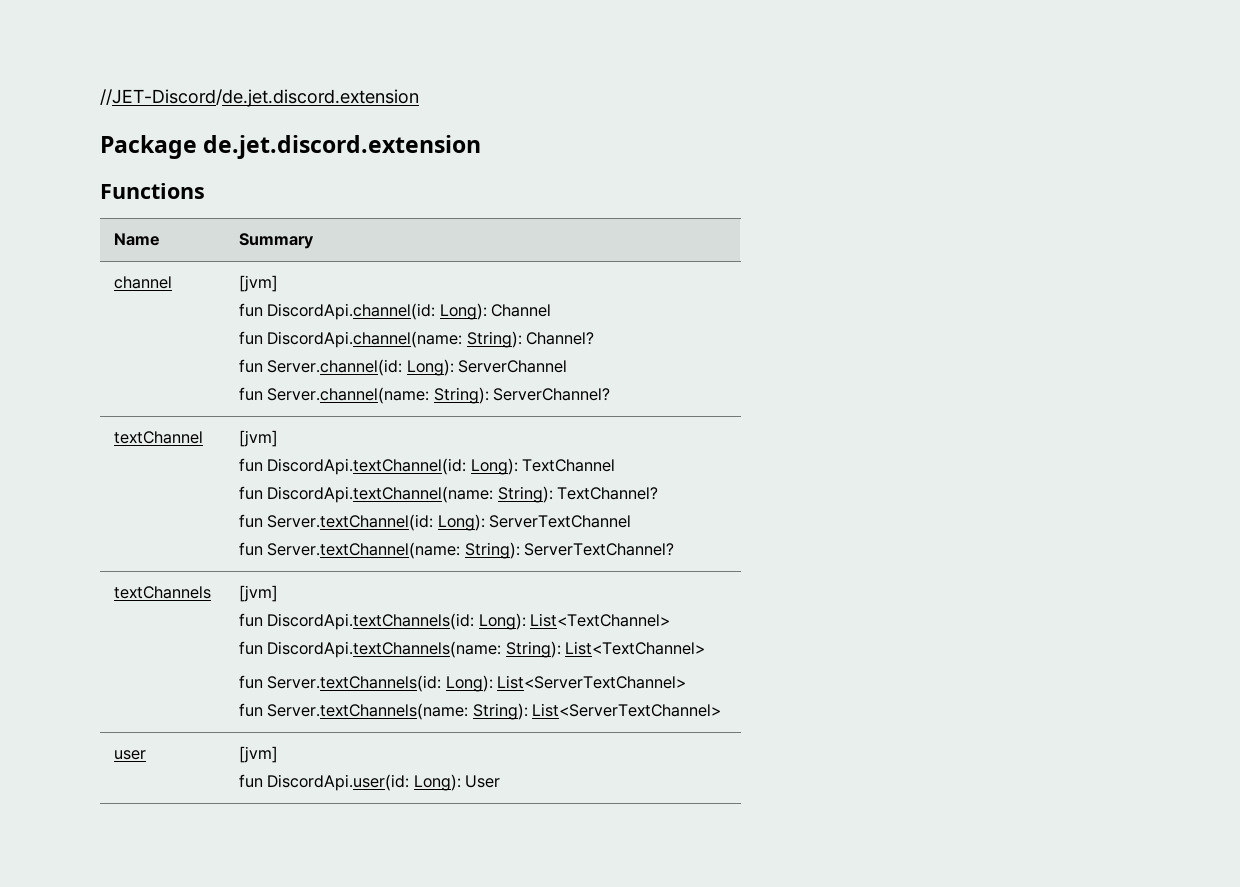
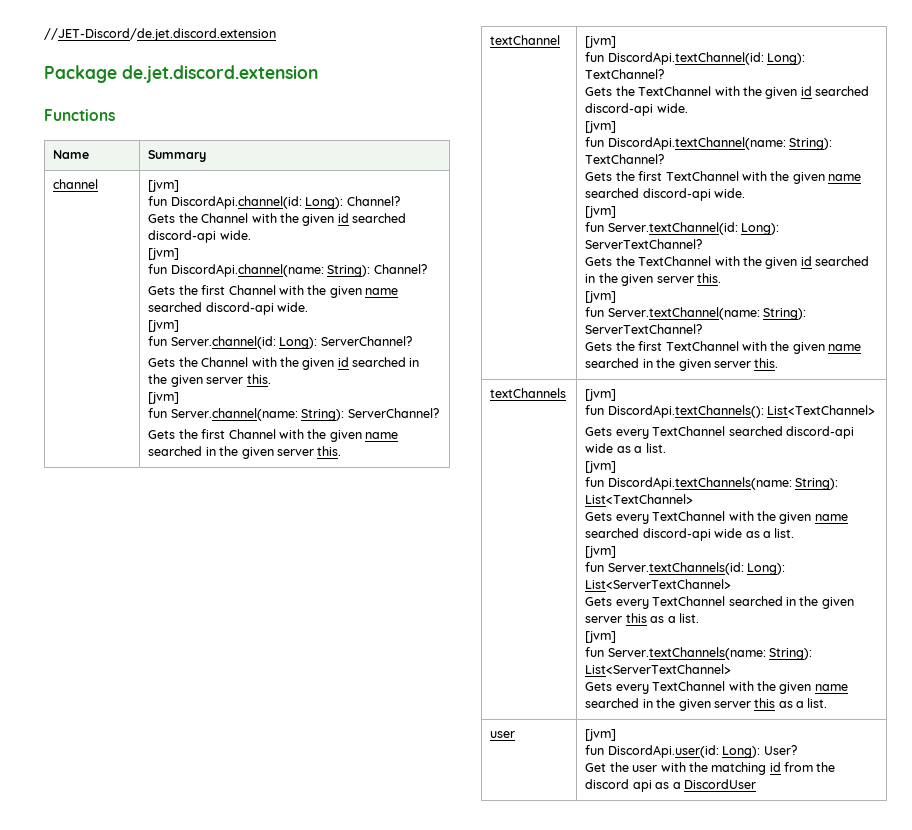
- fun DiscordApi.channel(id: Long): Channel
+ fun DiscordApi.channel(id: Long): Channel?
+ Gets the Channel with the given id searched discord-api wide.
+ [jvm]
  fun DiscordApi.channel(name: String): Channel?
- fun Server.channel(id: Long): ServerChannel
+ Gets the first Channel with the given name searched discord-api wide.
+ [jvm]
+ fun Server.channel(id: Long): ServerChannel?
+ Gets the Channel with the given id searched in the given server this.
+ [jvm]
  fun Server.channel(name: String): ServerChannel?
+ Gets the first Channel with the given name searched in the given server this.
- fun DiscordApi.textChannel(id: Long): TextChannel
+ fun DiscordApi.textChannel(id: Long): TextChannel?
+ Gets the TextChannel with the given id searched discord-api wide.
+ [jvm]
  fun DiscordApi.textChannel(name: String): TextChannel?
- fun Server.textChannel(id: Long): ServerTextChannel
+ Gets the first TextChannel with the given name searched discord-api wide.
+ [jvm]
+ fun Server.textChannel(id: Long): ServerTextChannel?
+ Gets the TextChannel with the given id searched in the given server this.
+ [jvm]
  fun Server.textChannel(name: String): ServerTextChannel?
+ Gets the first TextChannel with the given name searched in the given server this.
- fun DiscordApi.textChannels(id: Long): List<TextChannel>
+ fun DiscordApi.textChannels(): List<TextChannel>
+ Gets every TextChannel searched discord-api wide as a list.
+ [jvm]
  fun DiscordApi.textChannels(name: String): List<TextChannel>
+ Gets every TextChannel with the given name searched discord-api wide as a list.
+ [jvm]
  fun Server.textChannels(id: Long): List<ServerTextChannel>
+ Gets every TextChannel searched in the given server this as a list.
+ [jvm]
  fun Server.textChannels(name: String): List<ServerTextChannel>
+ Gets every TextChannel with the given name searched in the given server this as a list.
  user | [jvm]
- fun DiscordApi.user(id: Long): User
+ fun DiscordApi.user(id: Long): User?
+ Get the user with the matching id from the discord api as a DiscordUser

